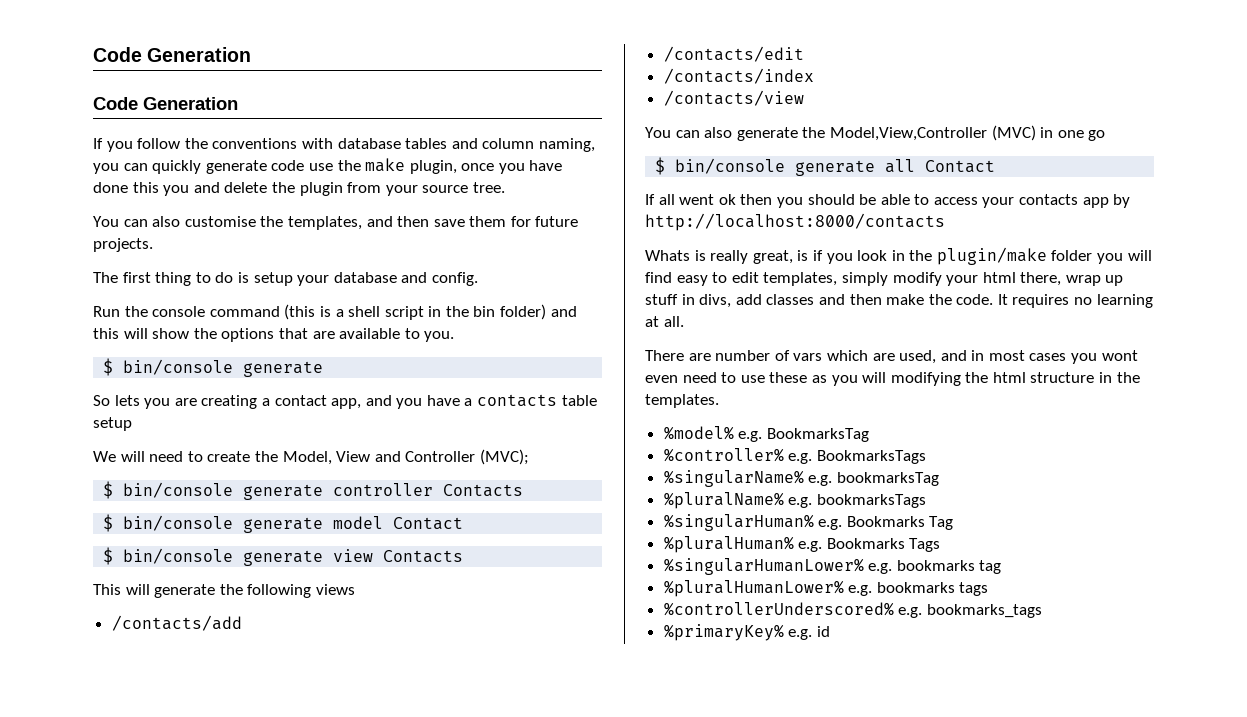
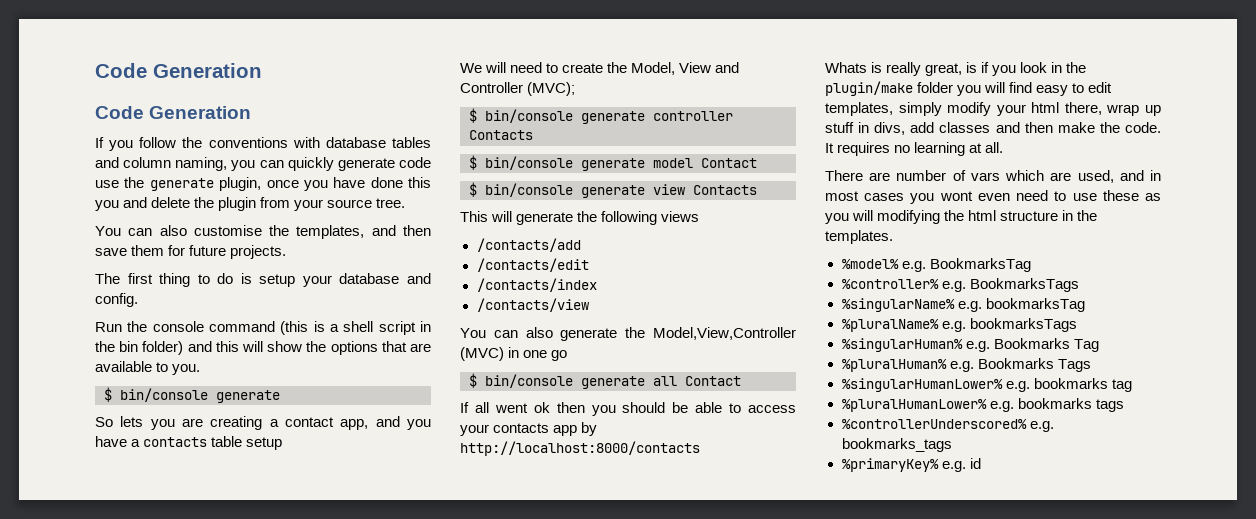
- If you follow the conventions with database tables and column naming, you can quickly generate code use the make plugin, once you have done this you and delete the plugin from your source tree.
+ If you follow the conventions with database tables and column naming, you can quickly generate code use the generate plugin, once you have done this you and delete the plugin from your source tree.

